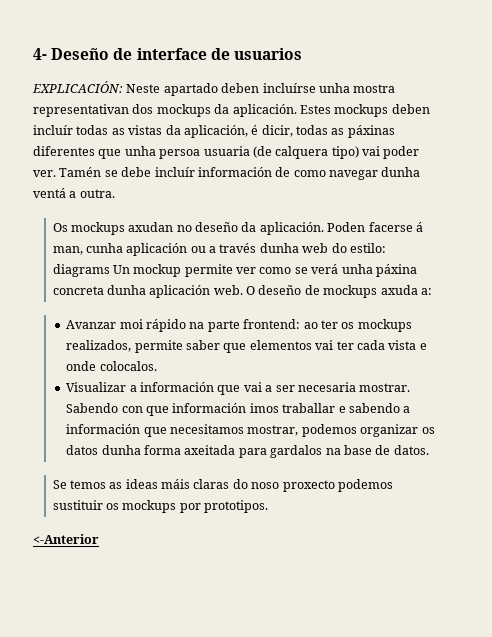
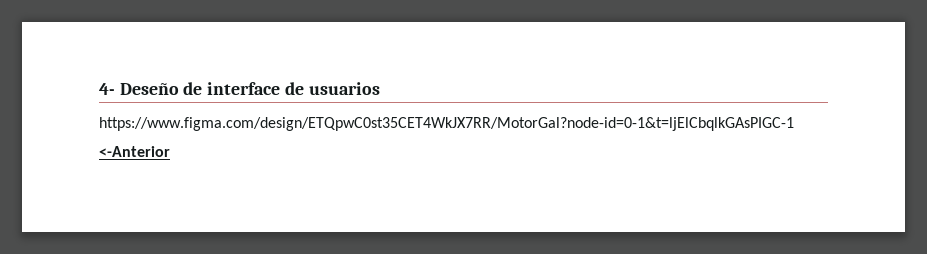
- EXPLICACIÓN: Neste apartado deben incluírse unha mostra representativan dos mockups da aplicación. Estes mockups deben incluír todas as vistas da aplicación, é dicir, todas as páxinas diferentes que unha persoa usuaria (de calquera tipo) vai poder ver. Tamén se debe incluír información de como navegar dunha ventá a outra.
- Os mockups axudan no deseño da aplicación. Poden facerse á man, cunha aplicación ou a través dunha web do estilo: diagrams Un mockup permite ver como se verá unha páxina concreta dunha aplicación web. O deseño de mockups axuda a:
- Avanzar moi rápido na parte frontend: ao ter os mockups realizados, permite saber que elementos vai ter cada vista e onde colocalos.
- Visualizar a información que vai a ser necesaria mostrar. Sabendo con que información imos traballar e sabendo a información que necesitamos mostrar, podemos organizar os datos dunha forma axeitada para gardalos na base de datos.
- Se temos as ideas máis claras do noso proxecto podemos sustituir os mockups por prototipos.
+ https://www.figma.com/design/ETQpwC0st35CET4WkJX7RR/MotorGal?node-id=0-1&t=ljElCbqlkGAsPIGC-1

